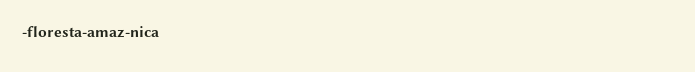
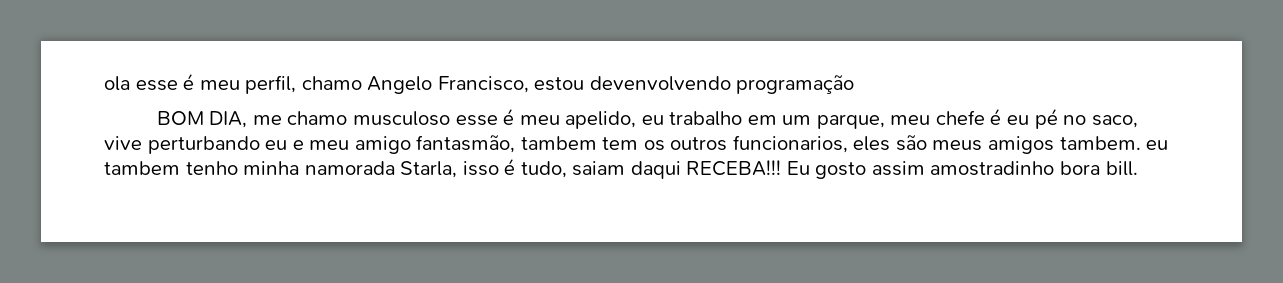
- -floresta-amaz-nica
+ ola esse é meu perfil, chamo Angelo Francisco, estou devenvolvendo programação
+ BOM DIA, me chamo musculoso esse é meu apelido, eu trabalho em um parque, meu chefe é eu pé no saco, vive perturbando eu e meu amigo fantasmão, tambem tem os outros funcionarios, eles são meus amigos tambem. eu tambem tenho minha namorada Starla, isso é tudo, saiam daqui RECEBA!!! Eu gosto assim amostradinho bora bill.

